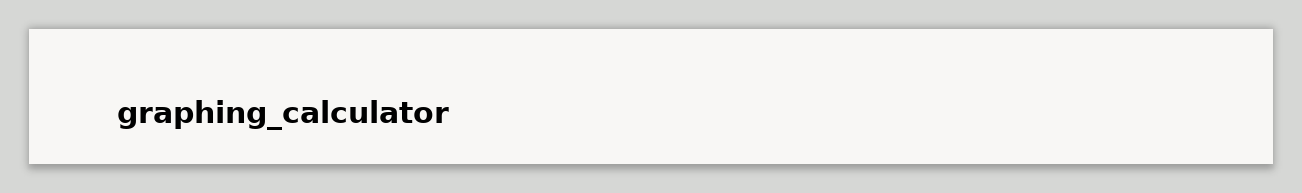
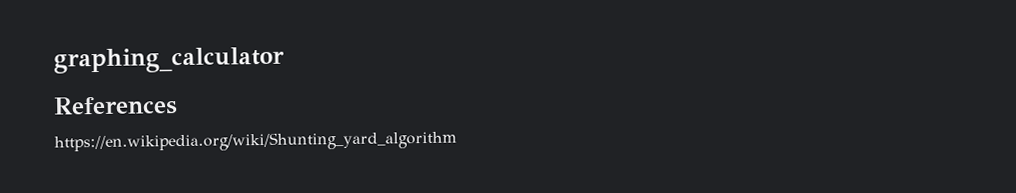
+ References
+ https://en.wikipedia.org/wiki/Shunting_yard_algorithm

